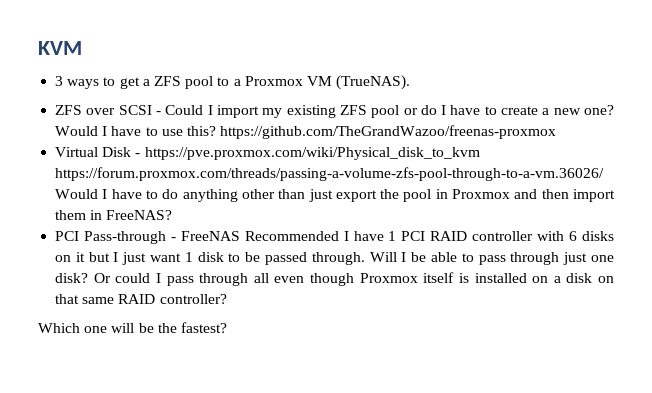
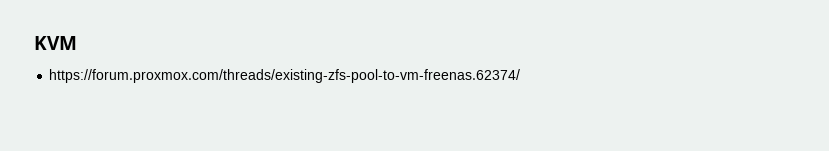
- 3 ways to get a ZFS pool to a Proxmox VM (TrueNAS).
- ZFS over SCSI - Could I import my existing ZFS pool or do I have to create a new one? Would I have to use this? https://github.com/TheGrandWazoo/freenas-proxmox
- Virtual Disk - https://pve.proxmox.com/wiki/Physical_disk_to_kvm https://forum.proxmox.com/threads/passing-a-volume-zfs-pool-through-to-a-vm.36026/ Would I have to do anything other than just export the pool in Proxmox and then import them in FreeNAS?
- PCI Pass-through - FreeNAS Recommended I have 1 PCI RAID controller with 6 disks on it but I just want 1 disk to be passed through. Will I be able to pass through just one disk? Or could I pass through all even though Proxmox itself is installed on a disk on that same RAID controller?
- Which one will be the fastest?
+ https://forum.proxmox.com/threads/existing-zfs-pool-to-vm-freenas.62374/

